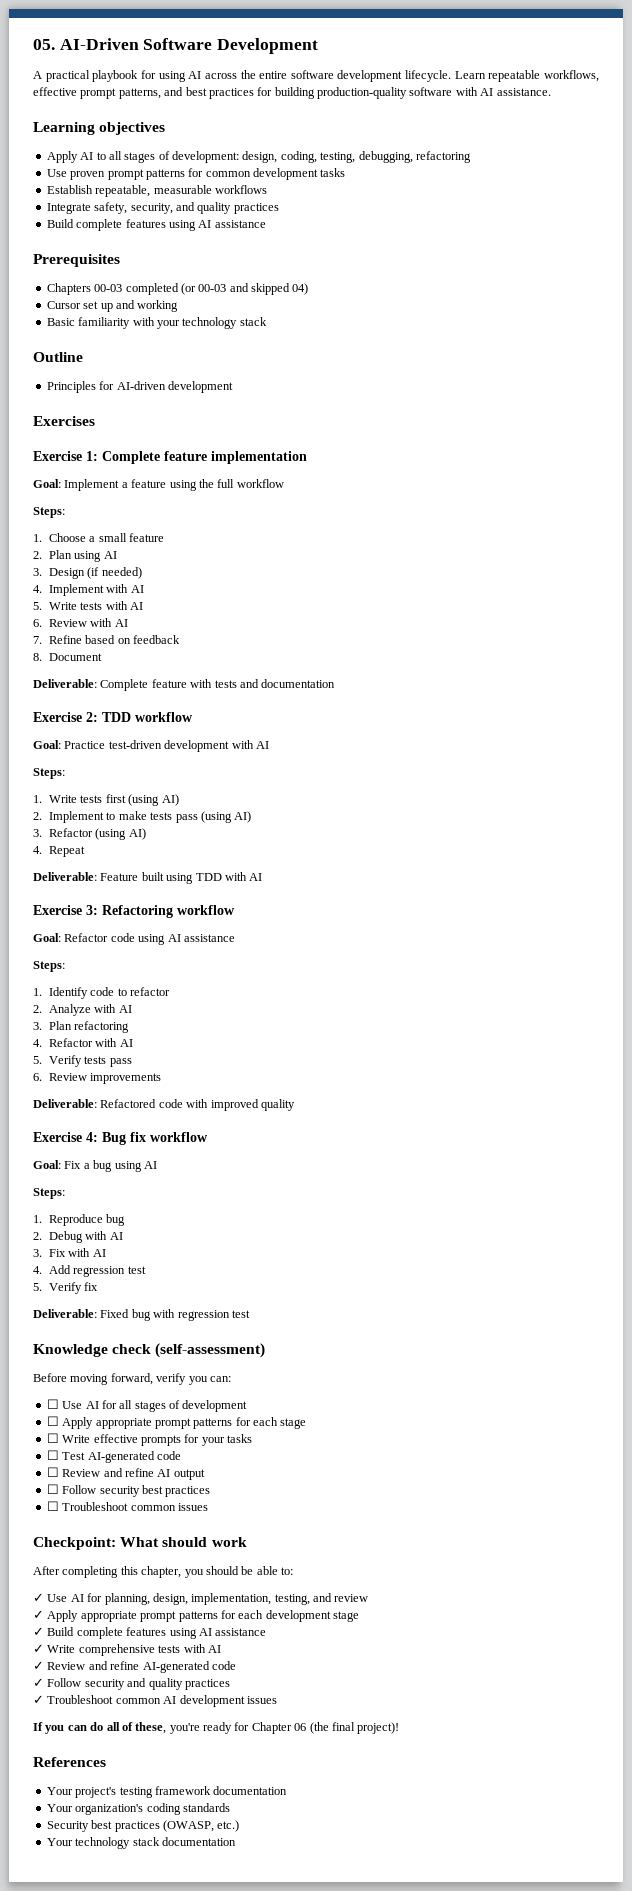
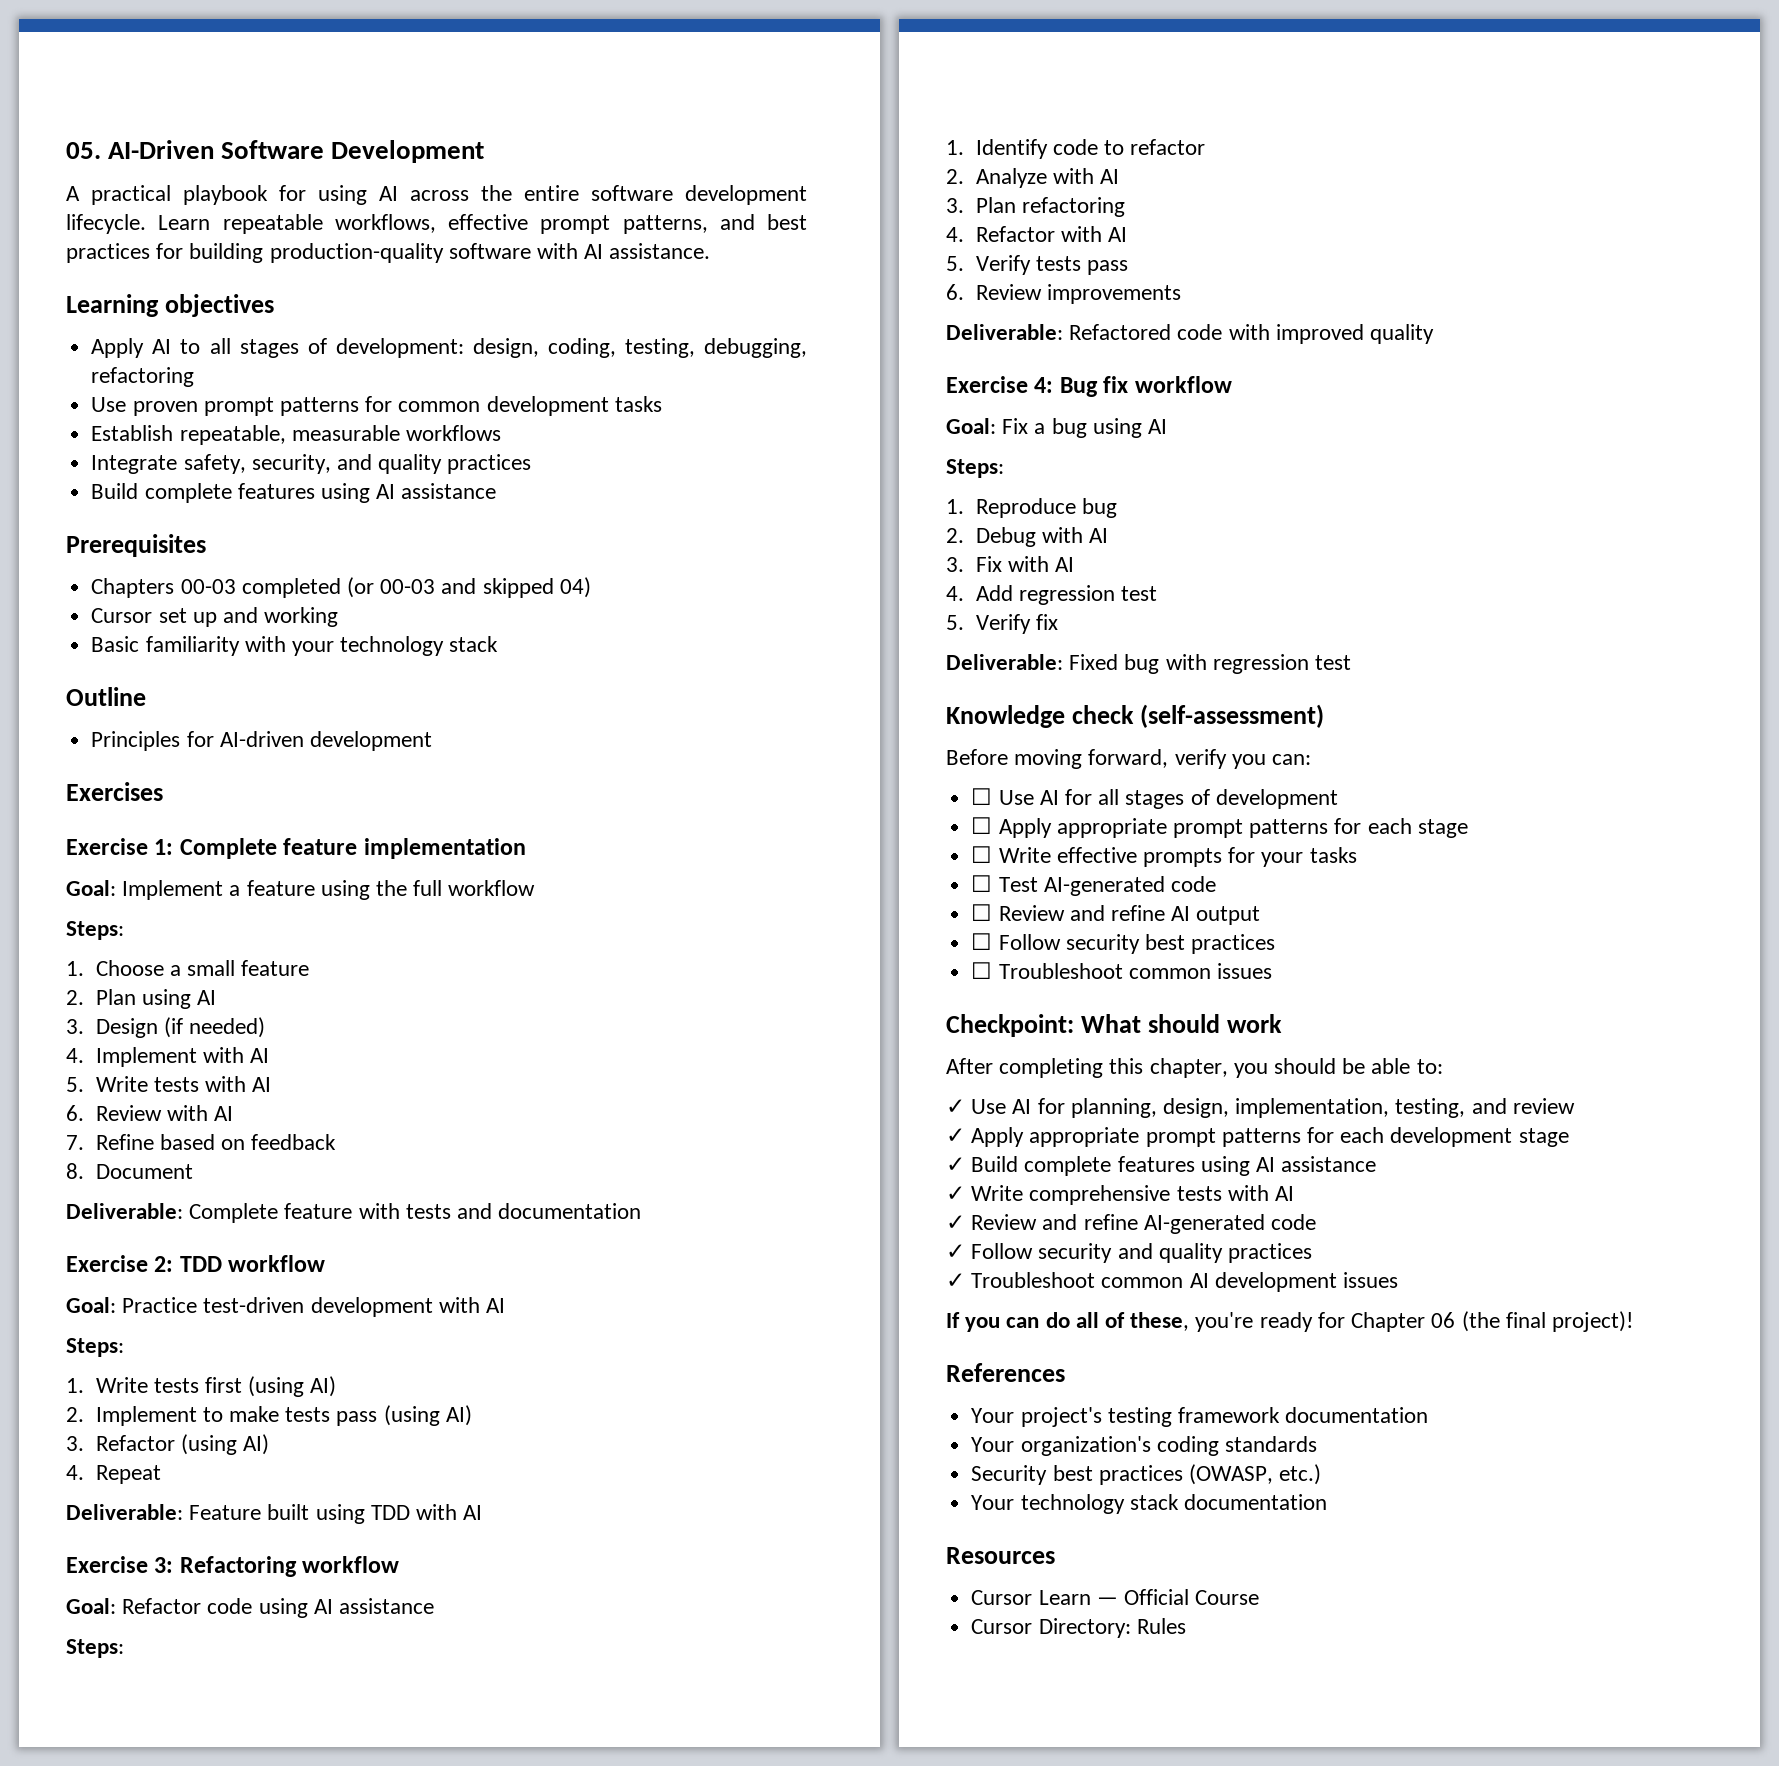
+ Resources
+ Cursor Learn — Official Course
+ Cursor Directory: Rules

